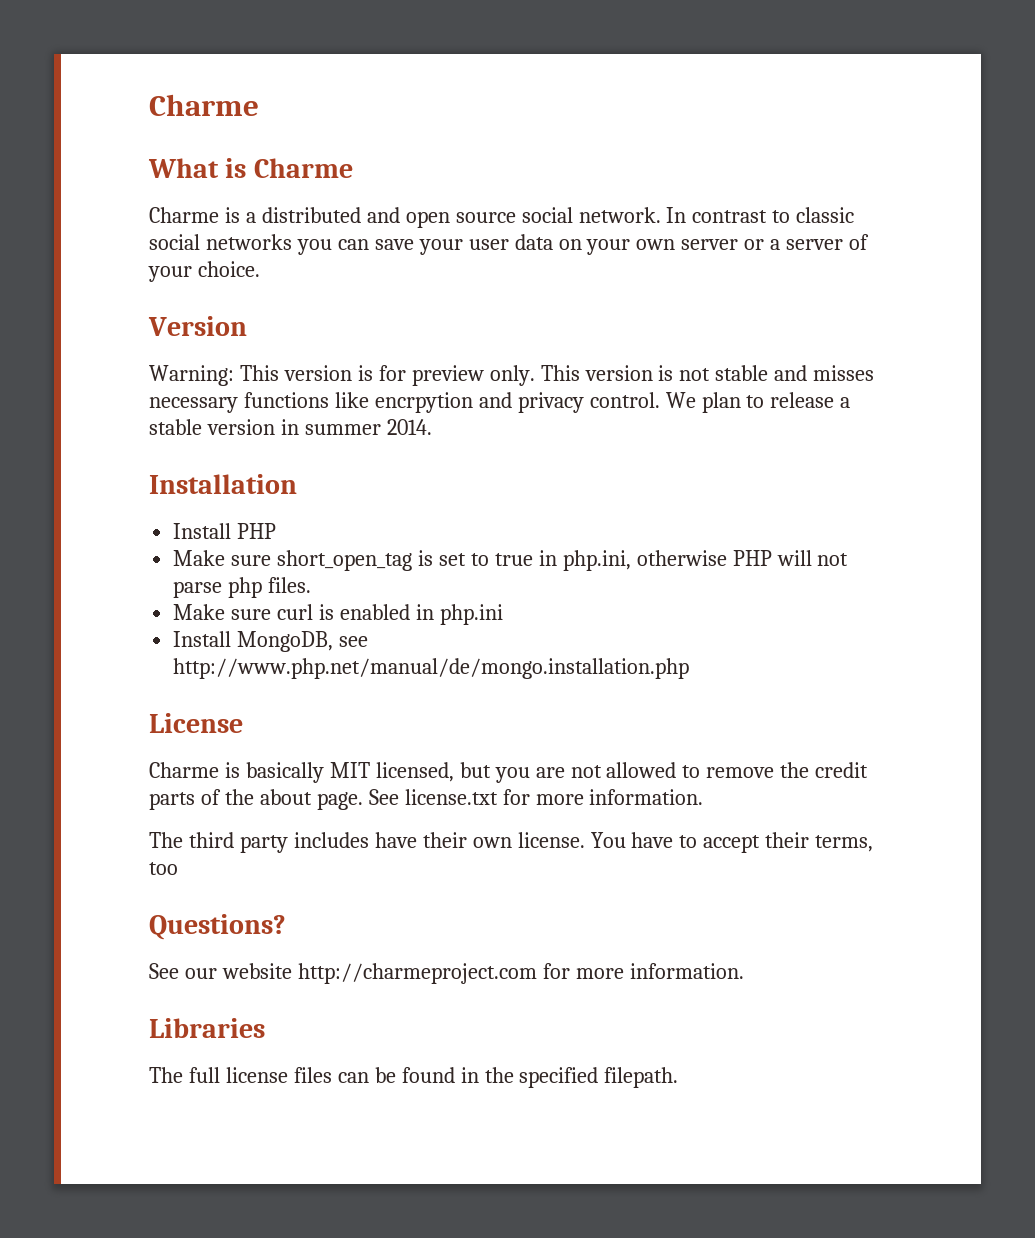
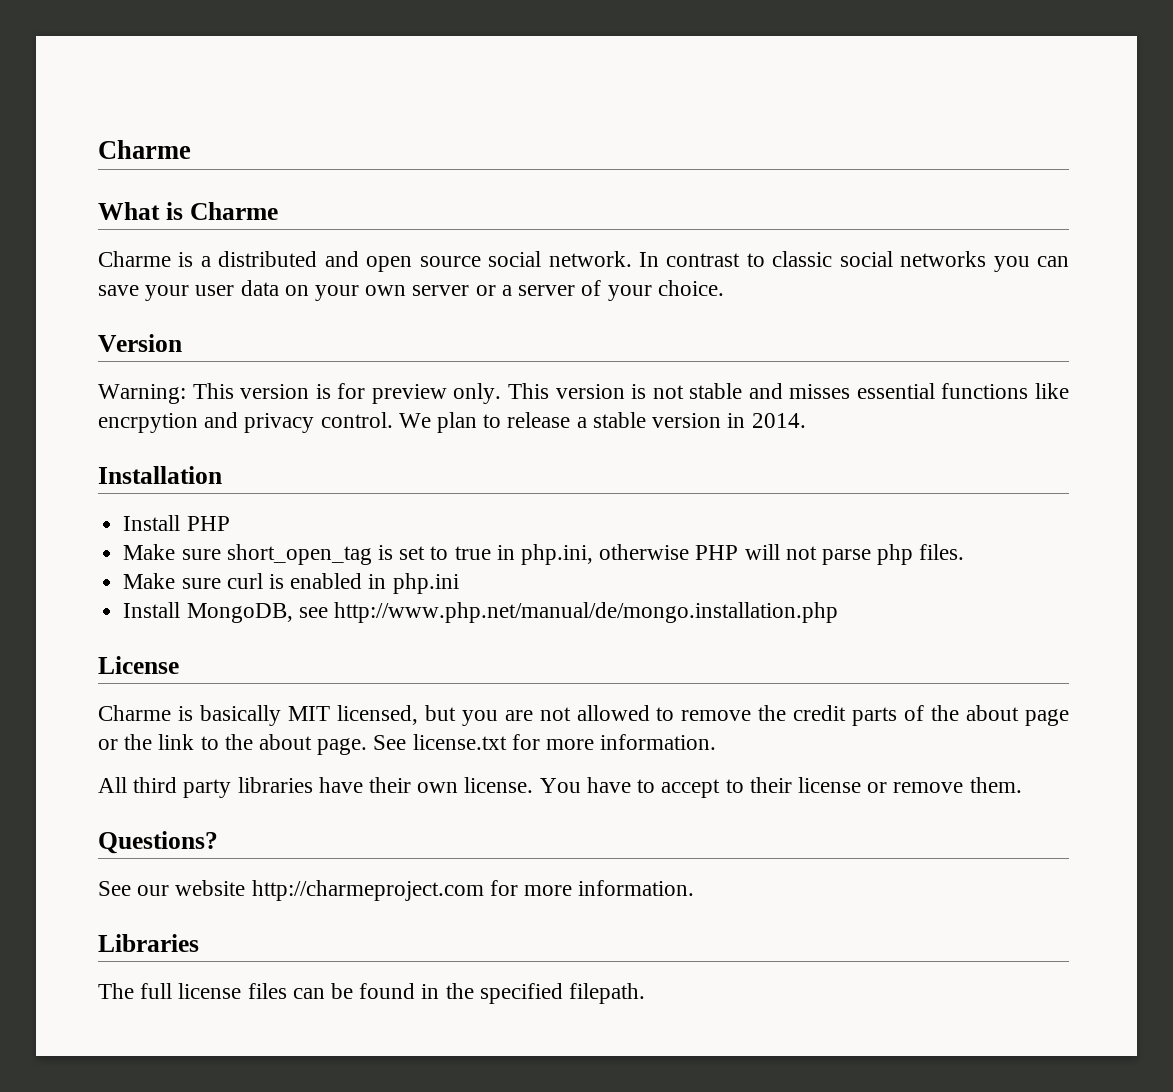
- This version is not stable and misses necessary functions like encrpytion and privacy control.
+ This version is not stable and misses essential functions like encrpytion and privacy control.
- We plan to release a stable version in summer 2014.
+ We plan to release a stable version in 2014.
- Charme is basically MIT licensed, but you are not allowed to remove the credit parts of the about page.
+ Charme is basically MIT licensed, but you are not allowed to remove the credit parts of the about page or the link to the about page.
- The third party includes have their own license.
+ All third party libraries have their own license.
- You have to accept their terms, too
+ You have to accept to their license or remove them.

